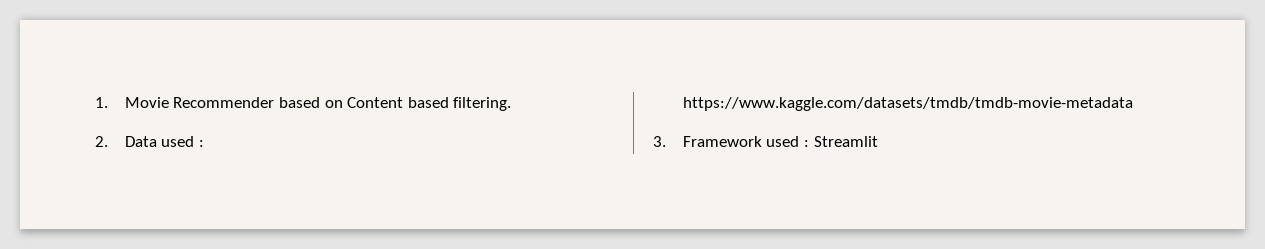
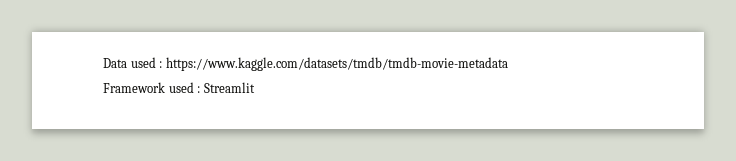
- 1. Movie Recommender based on Content based filtering.
- 2. Data used : https://www.kaggle.com/datasets/tmdb/tmdb-movie-metadata
+ Data used : https://www.kaggle.com/datasets/tmdb/tmdb-movie-metadata
- 3. Framework used : Streamlit
+ Framework used : Streamlit

